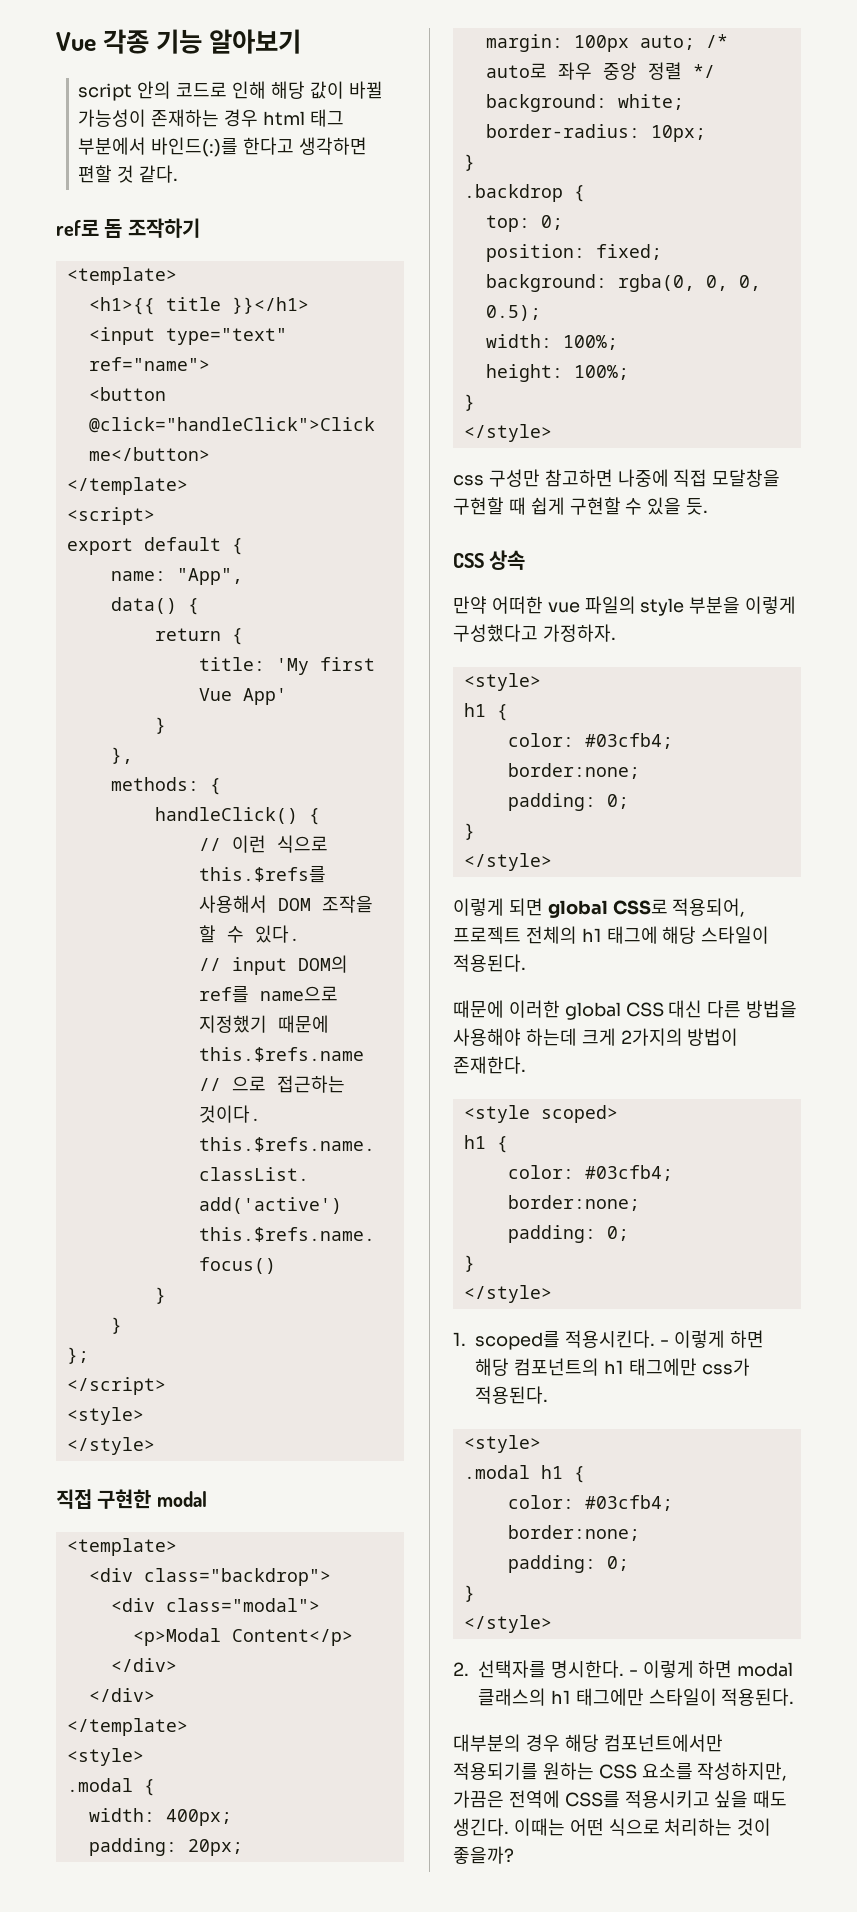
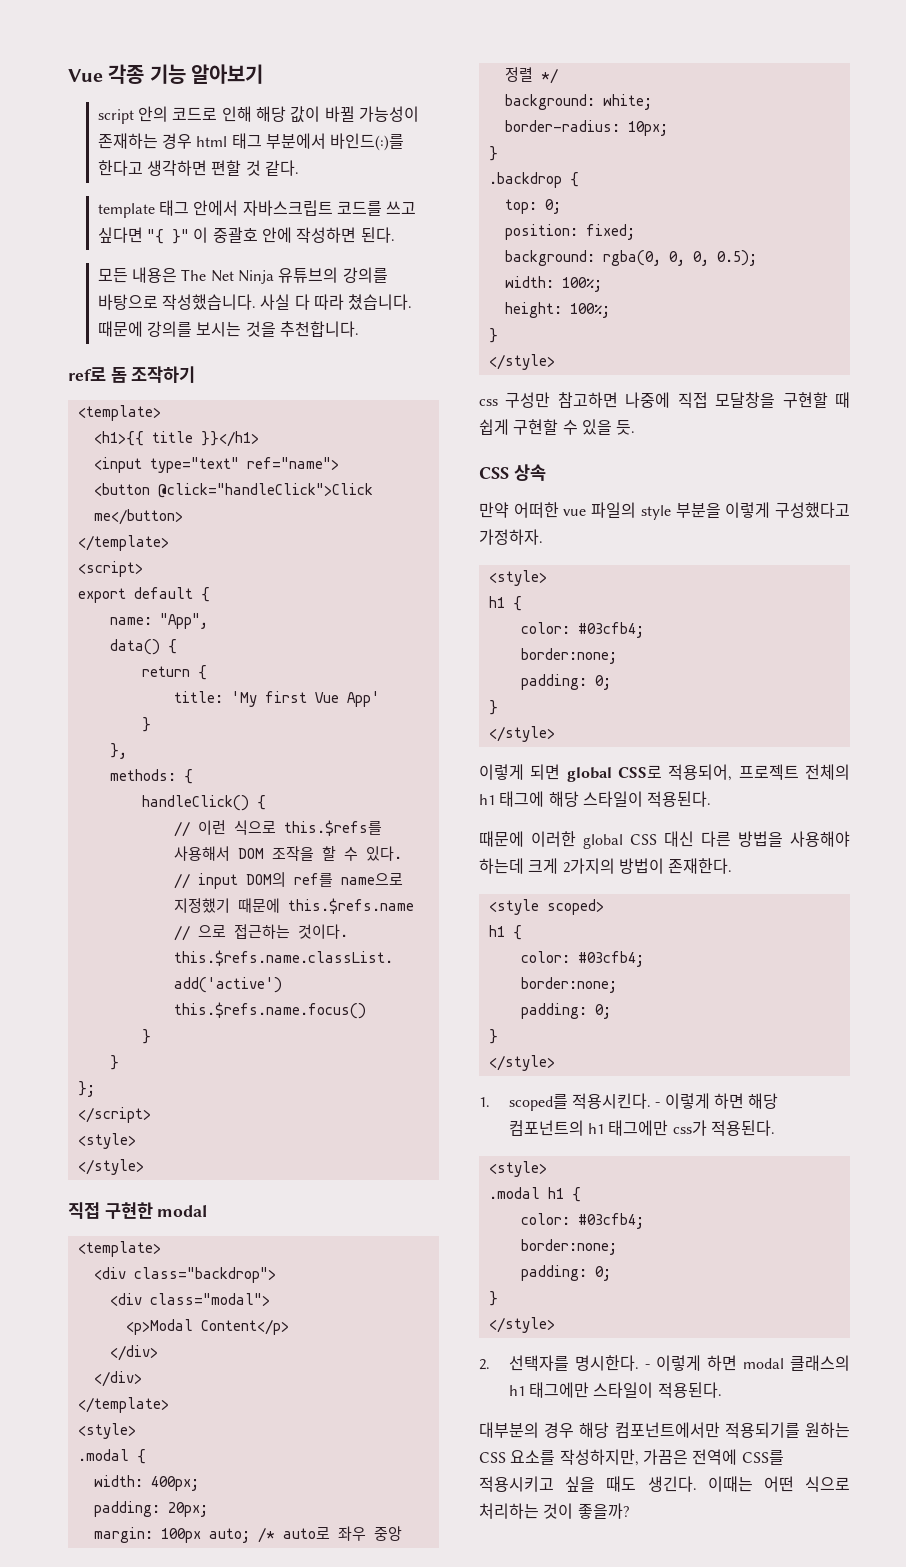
+ template 태그 안에서 자바스크립트 코드를 쓰고 싶다면 "{ }" 이 중괄호 안에 작성하면 된다.
+ 모든 내용은 The Net Ninja 유튜브의 강의를 바탕으로 작성했습니다. 사실 다 따라 쳤습니다. 때문에 강의를 보시는 것을 추천합니다.

